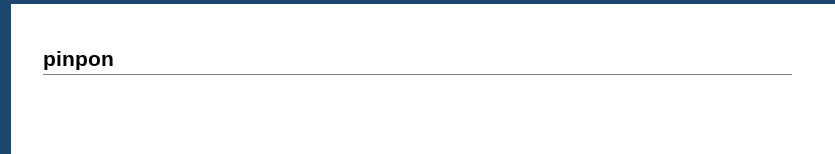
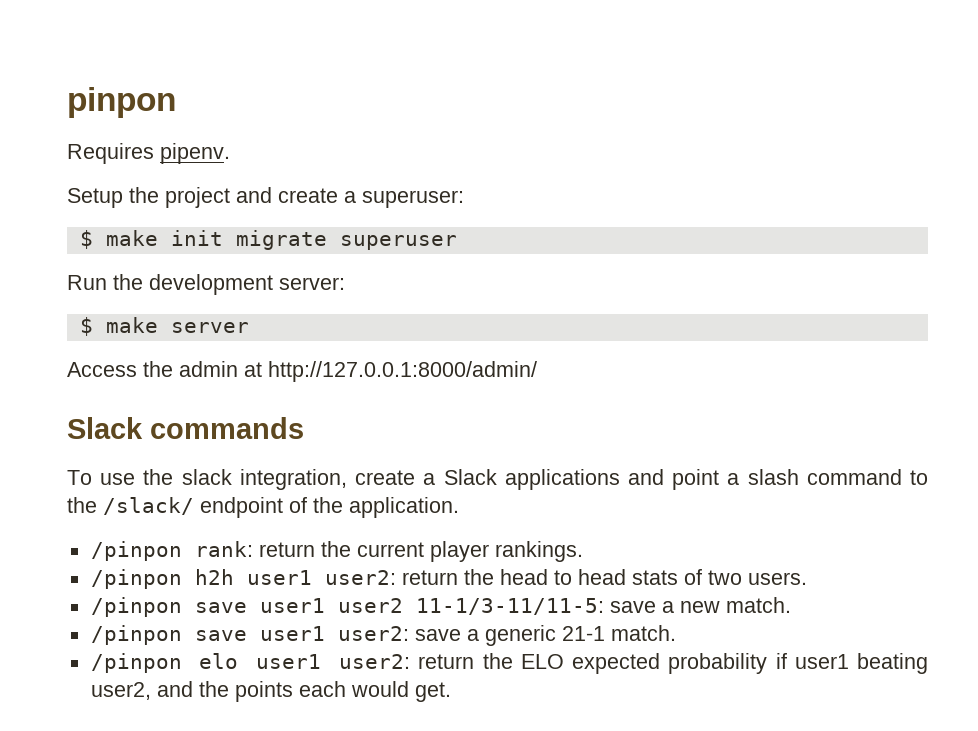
+ Requires pipenv.
+ Setup the project and create a superuser:
+ $ make init migrate superuser
+ Run the development server:
+ $ make server
+ Access the admin at http://127.0.0.1:8000/admin/
+ Slack commands
+ To use the slack integration, create a Slack applications and point a slash command to the /slack/ endpoint of the application.
+ /pinpon rank: return the current player rankings.
+ /pinpon h2h user1 user2: return the head to head stats of two users.
+ /pinpon save user1 user2 11-1/3-11/11-5: save a new match.
+ /pinpon save user1 user2: save a generic 21-1 match.
+ /pinpon elo user1 user2: return the ELO expected probability if user1 beating user2, and the points each would get.

